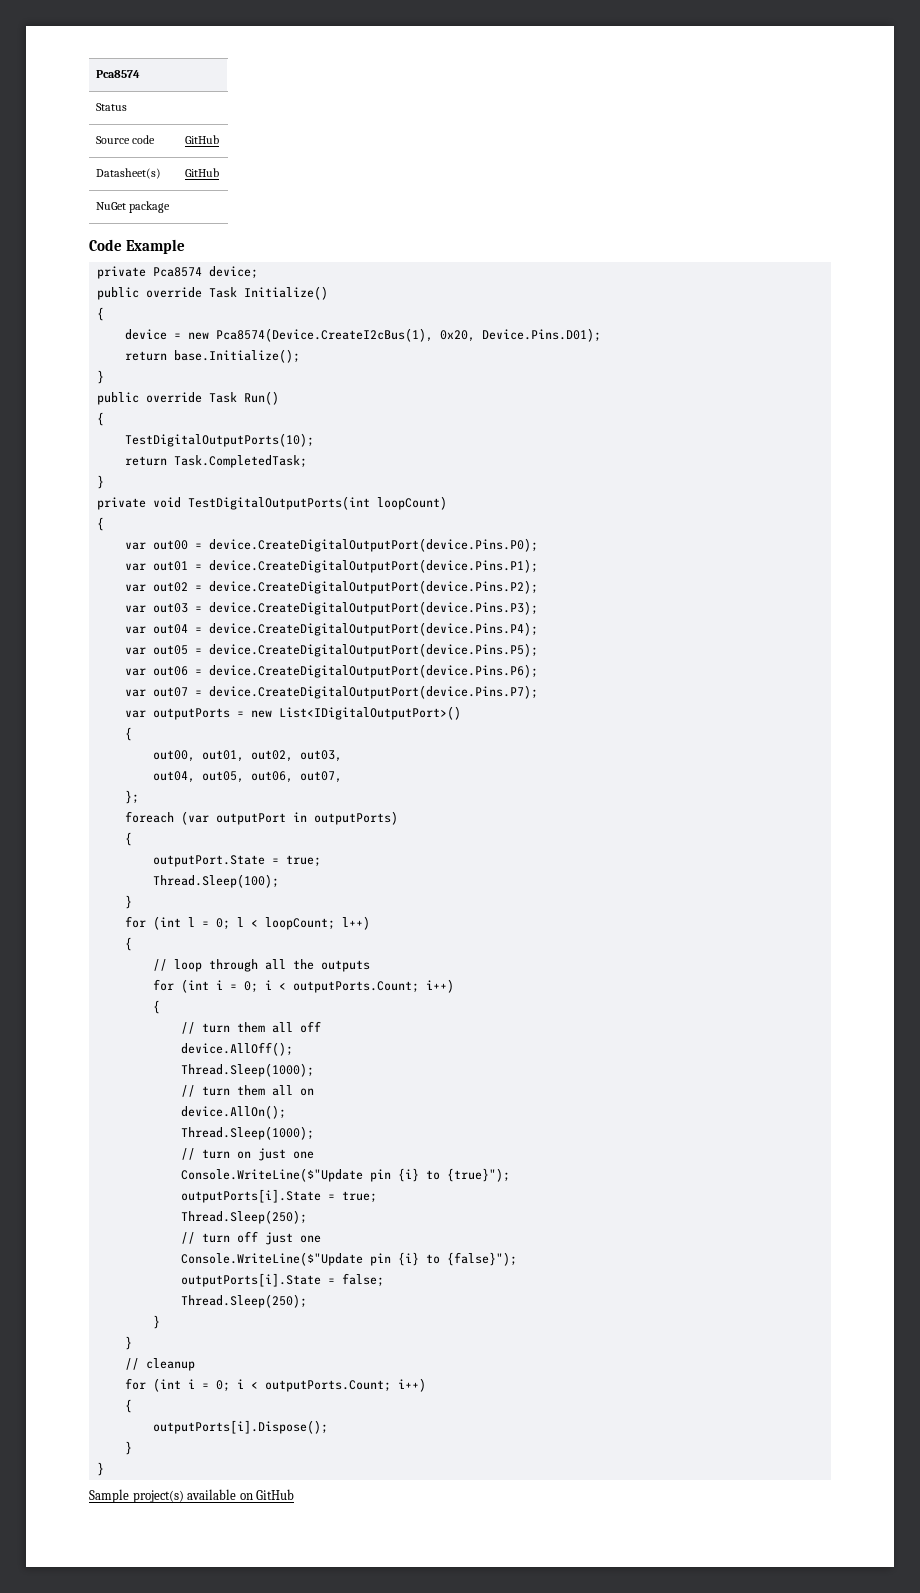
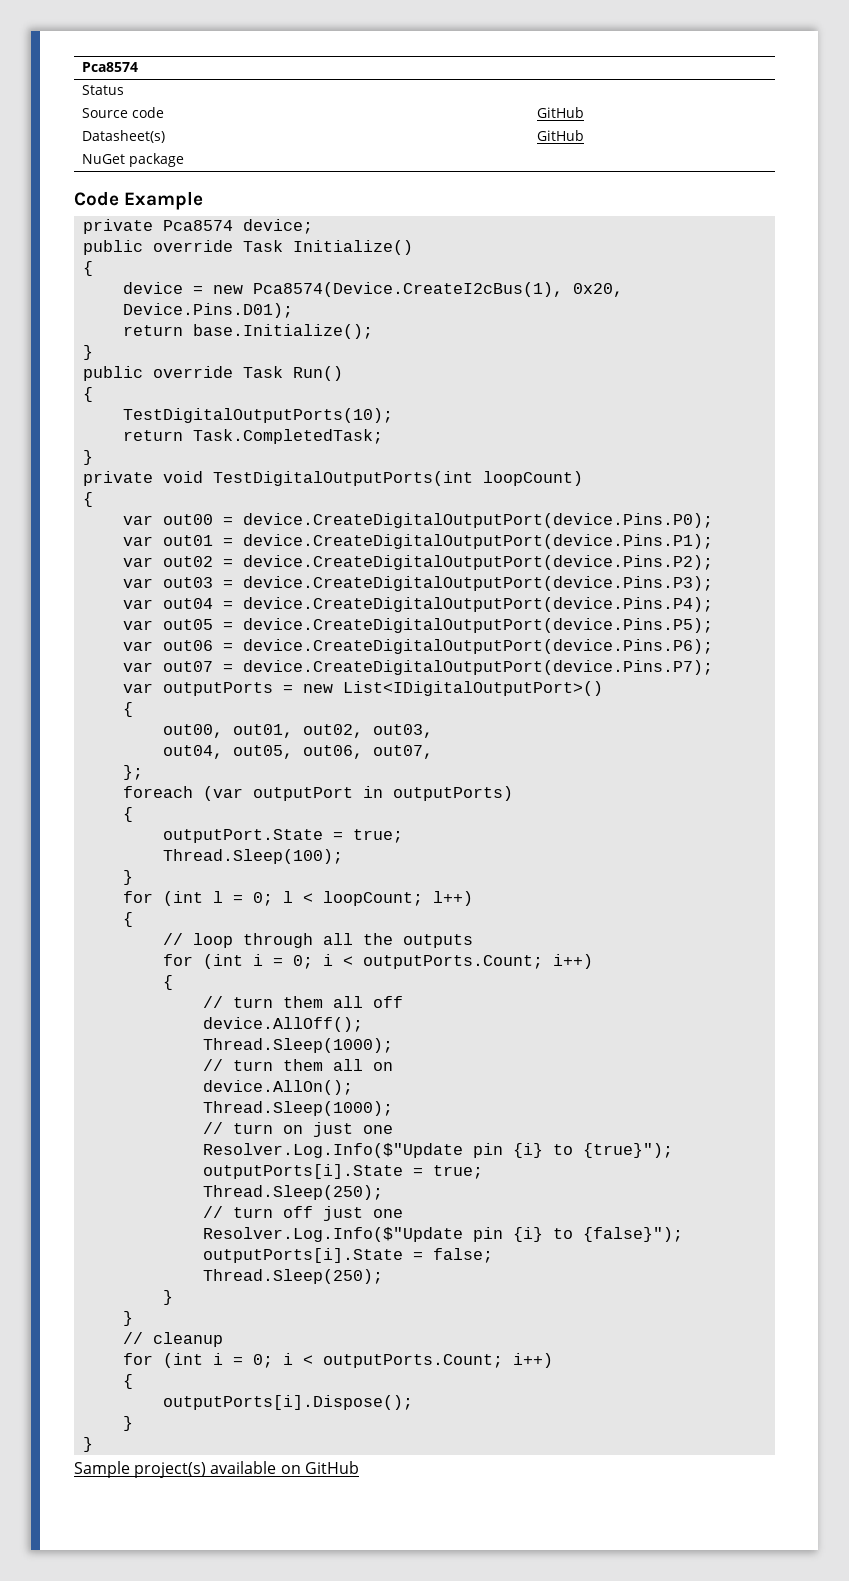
- Console.WriteLine($"Update pin {i} to {true}");
+ Resolver.Log.Info($"Update pin {i} to {true}");
- Console.WriteLine($"Update pin {i} to {false}");
+ Resolver.Log.Info($"Update pin {i} to {false}");

